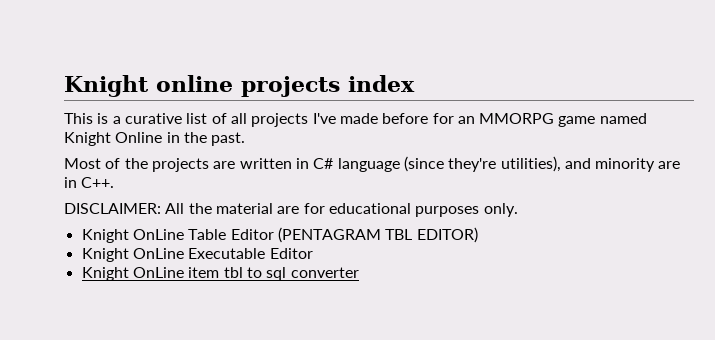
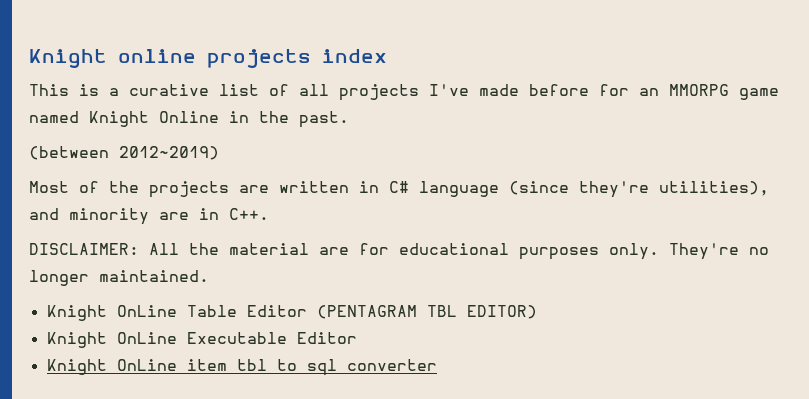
+ (between 2012~2019)
+ They're no longer maintained.

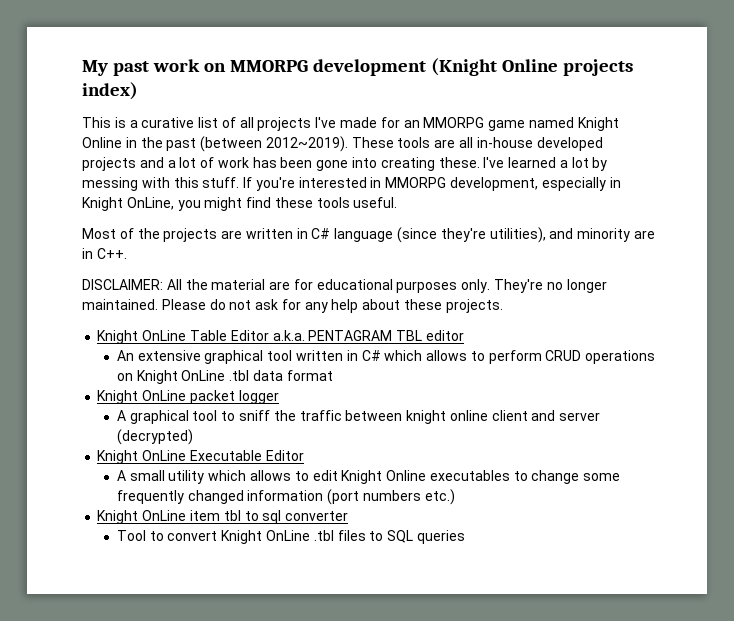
- Knight online projects index
+ My past work on MMORPG development (Knight Online projects index)
- This is a curative list of all projects I've made before for an MMORPG game named Knight Online in the past.
- (between 2012~2019)
+ This is a curative list of all projects I've made for an MMORPG game named Knight Online in the past (between 2012~2019). These tools are all in-house developed projects and a lot of work has been gone into creating these. I've learned a lot by messing with this stuff. If you're interested in MMORPG development, especially in Knight OnLine, you might find these tools useful.
- They're no longer maintained.
- Knight OnLine Table Editor (PENTAGRAM TBL EDITOR)
+ They're no longer maintained. Please do not ask for any help about these projects.
+ Knight OnLine Table Editor a.k.a. PENTAGRAM TBL editor
+ An extensive graphical tool written in C# which allows to perform CRUD operations on Knight OnLine .tbl data format
+ Knight OnLine packet logger
+ A graphical tool to sniff the traffic between knight online client and server (decrypted)
  Knight OnLine Executable Editor
+ A small utility which allows to edit Knight Online executables to change some frequently changed information (port numbers etc.)
+ Tool to convert Knight OnLine .tbl files to SQL queries

